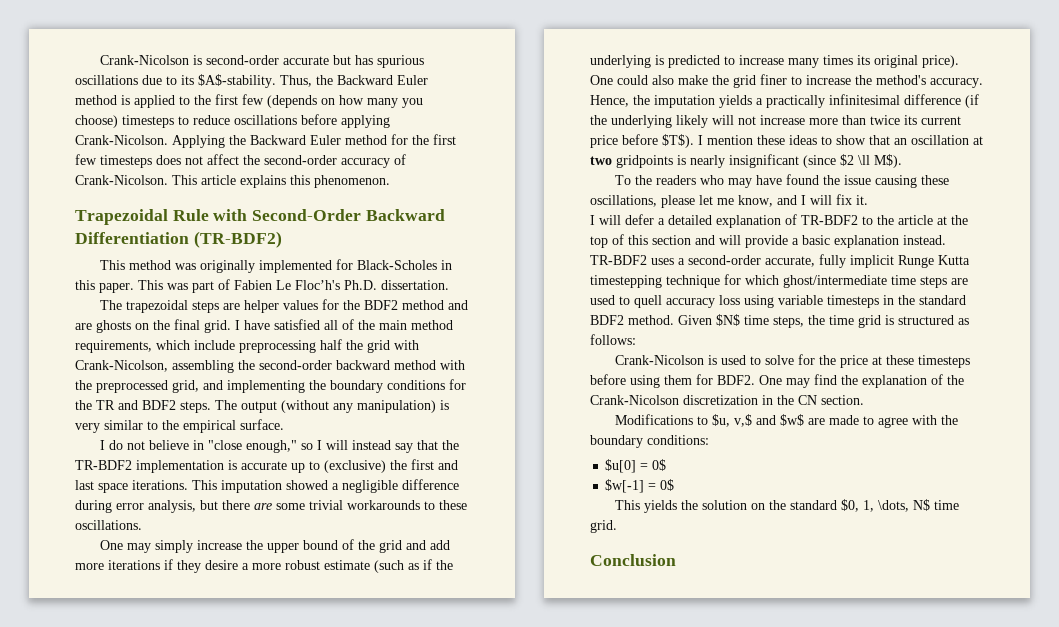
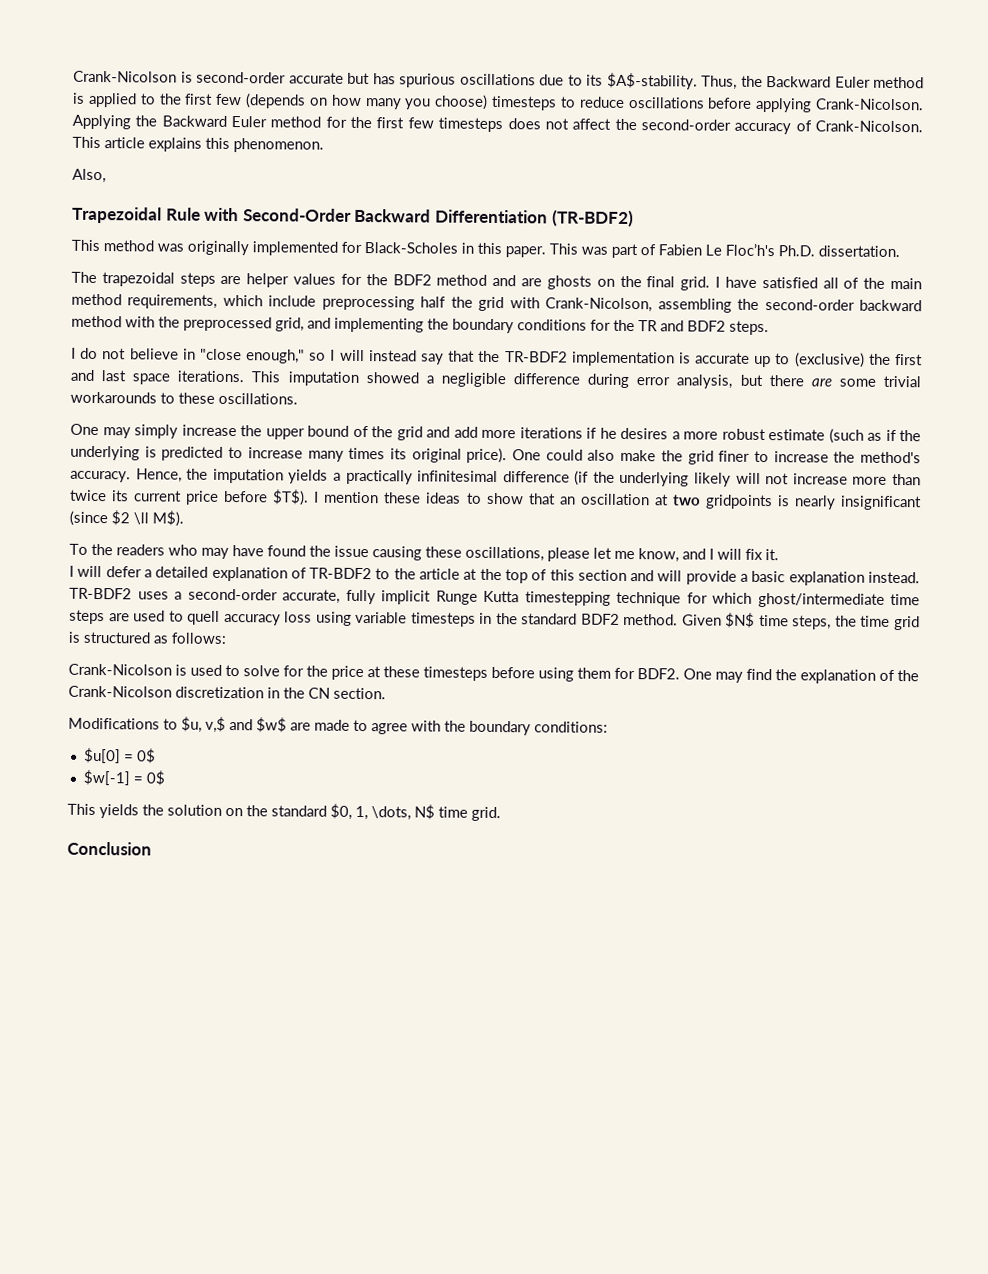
+ Also,
- The output (without any manipulation) is very similar to the empirical surface.
- One may simply increase the upper bound of the grid and add more iterations if they desire a more robust estimate (such as if the underlying is predicted to increase many times its original price).
+ One may simply increase the upper bound of the grid and add more iterations if he desires a more robust estimate (such as if the underlying is predicted to increase many times its original price).

